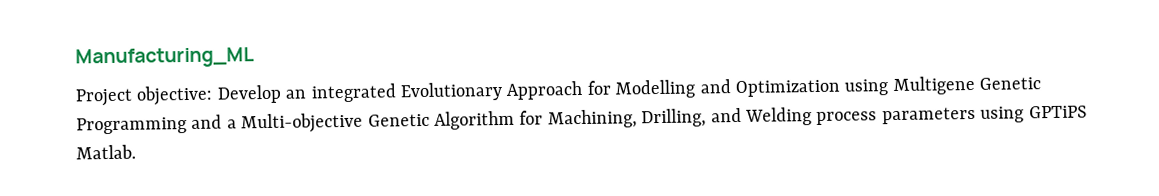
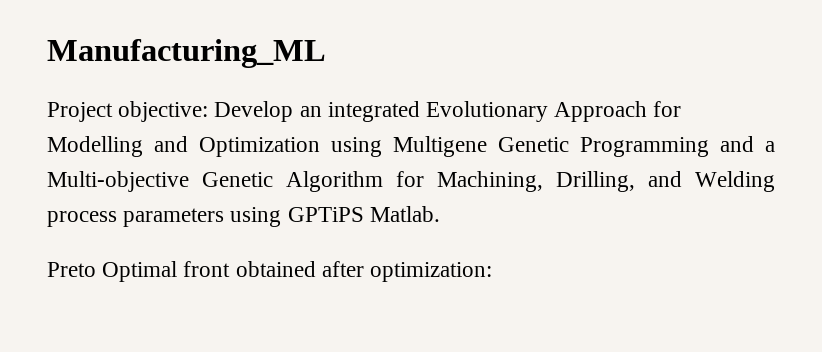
+ Preto Optimal front obtained after optimization:

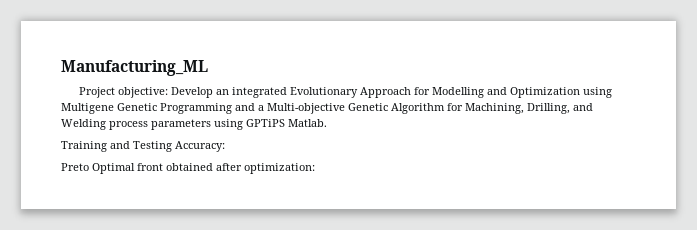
+ Training and Testing Accuracy:

